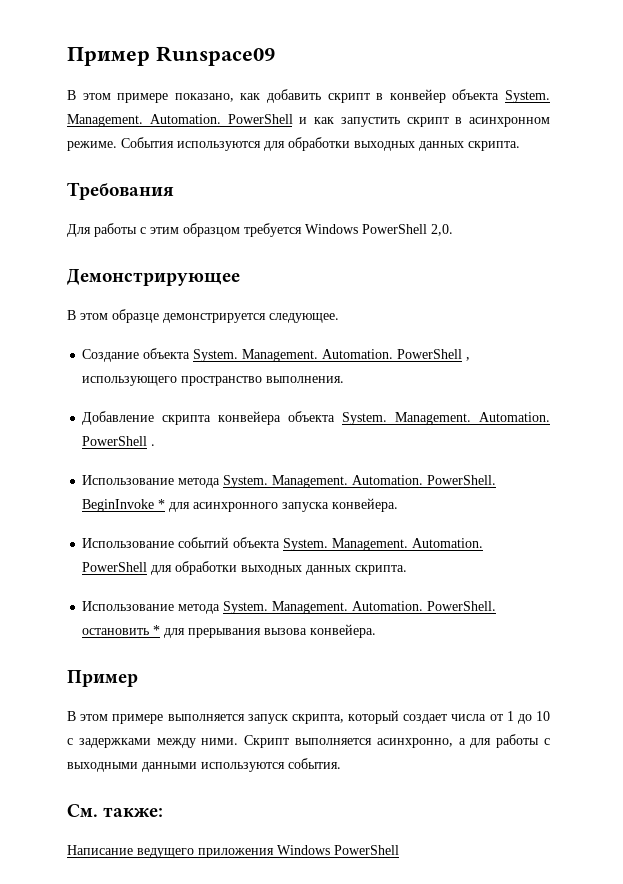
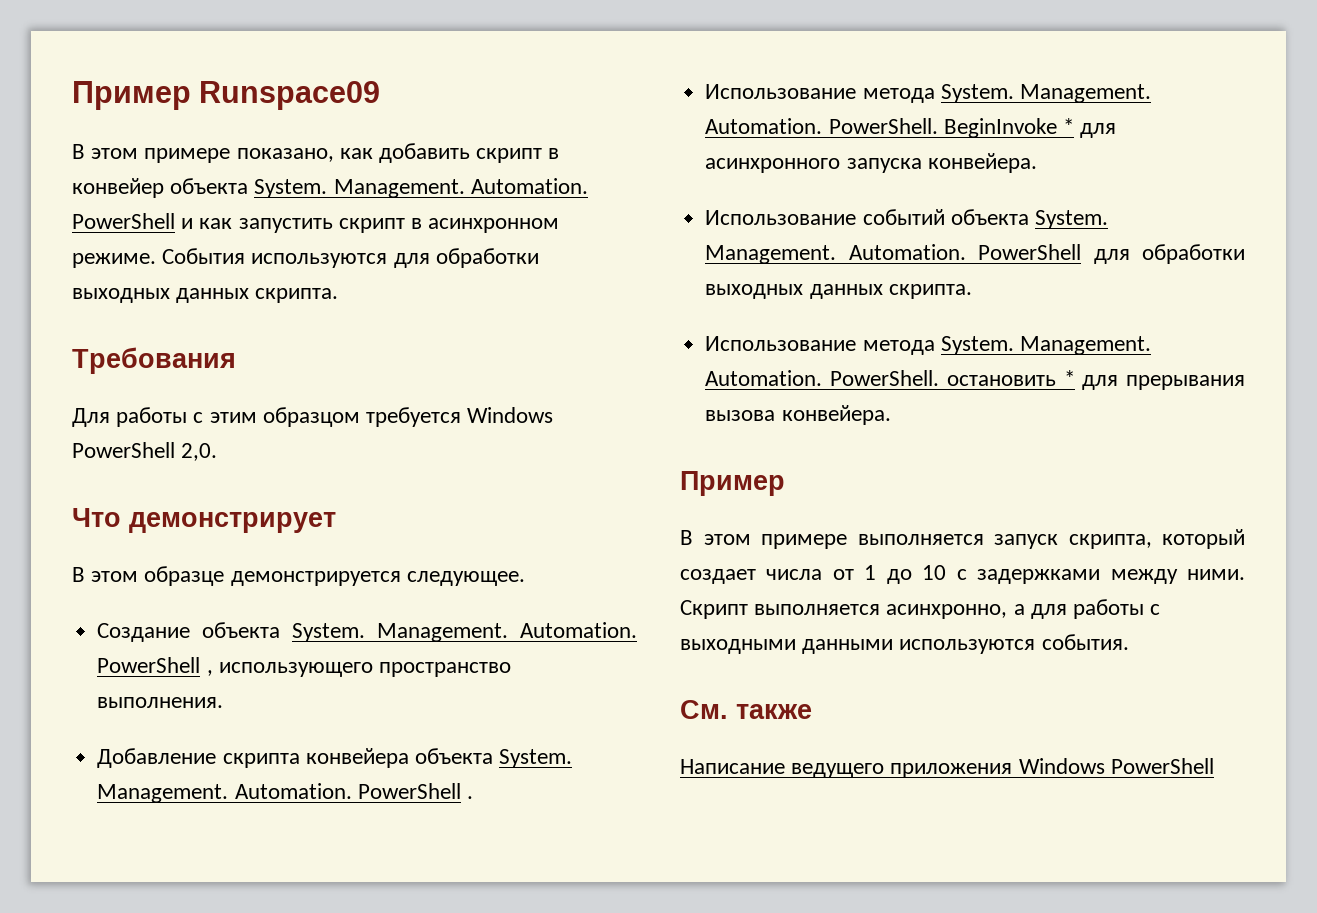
- Демонстрирующее
+ Что демонстрирует
- См. также:
+ См. также

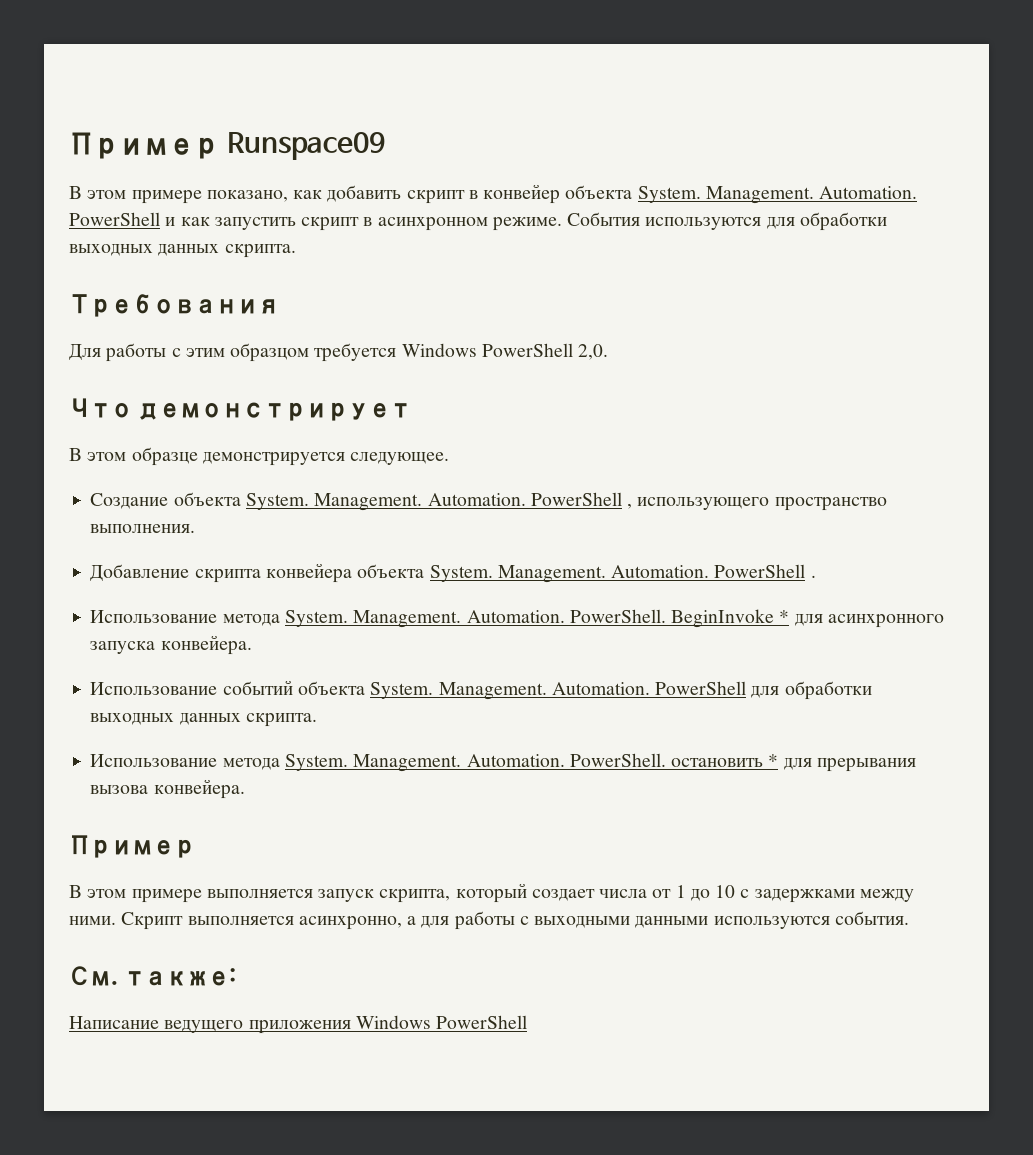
- См. также
+ См. также:

